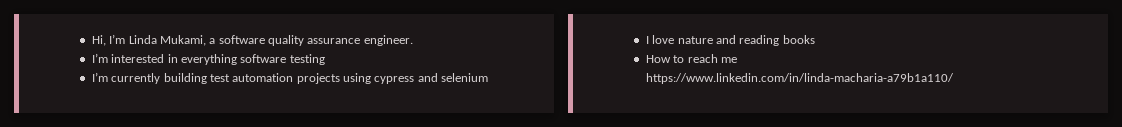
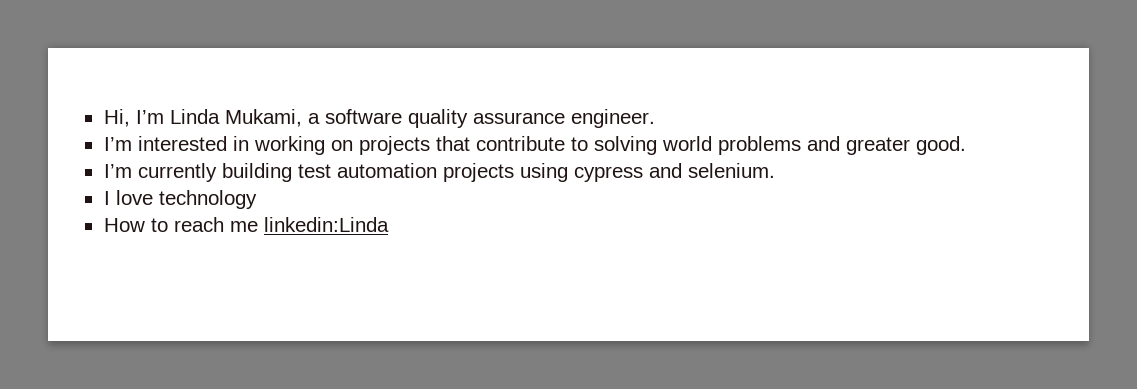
- I’m interested in everything software testing
+ I’m interested in working on projects that contribute to solving world problems and greater good.
- I’m currently building test automation projects using cypress and selenium
+ I’m currently building test automation projects using cypress and selenium.
- I love nature and reading books
+ I love technology
- How to reach me https://www.linkedin.com/in/linda-macharia-a79b1a110/
+ How to reach me linkedin:Linda

